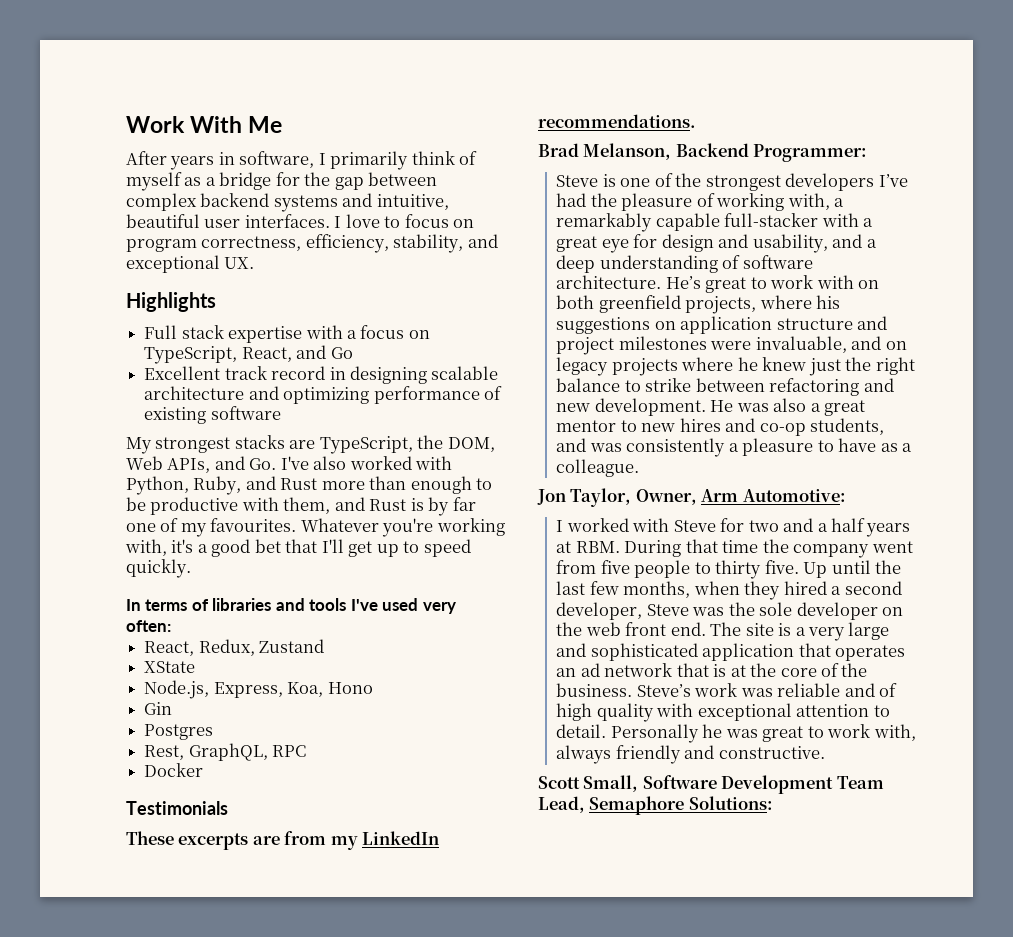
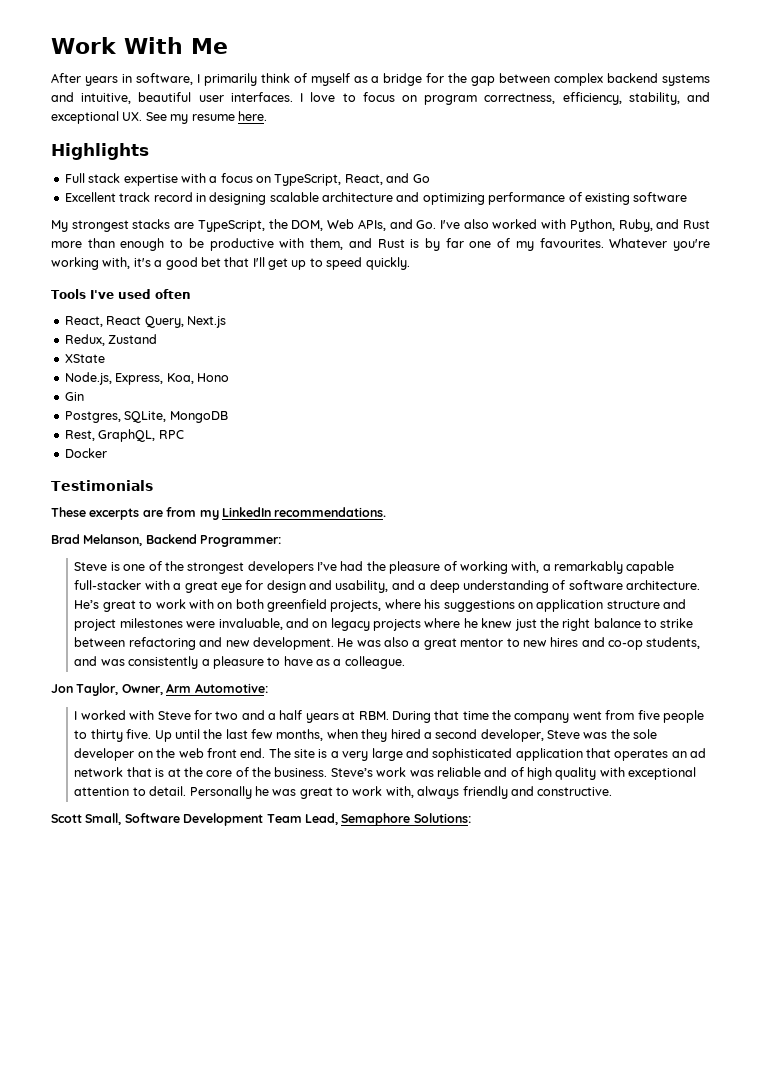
- I love to focus on program correctness, efficiency, stability, and exceptional UX.
+ I love to focus on program correctness, efficiency, stability, and exceptional UX. See my resume here.
- In terms of libraries and tools I've used very often:
- React, Redux, Zustand
+ Tools I've used often
+ React, React Query, Next.js
+ Redux, Zustand
- Postgres
+ Postgres, SQLite, MongoDB

